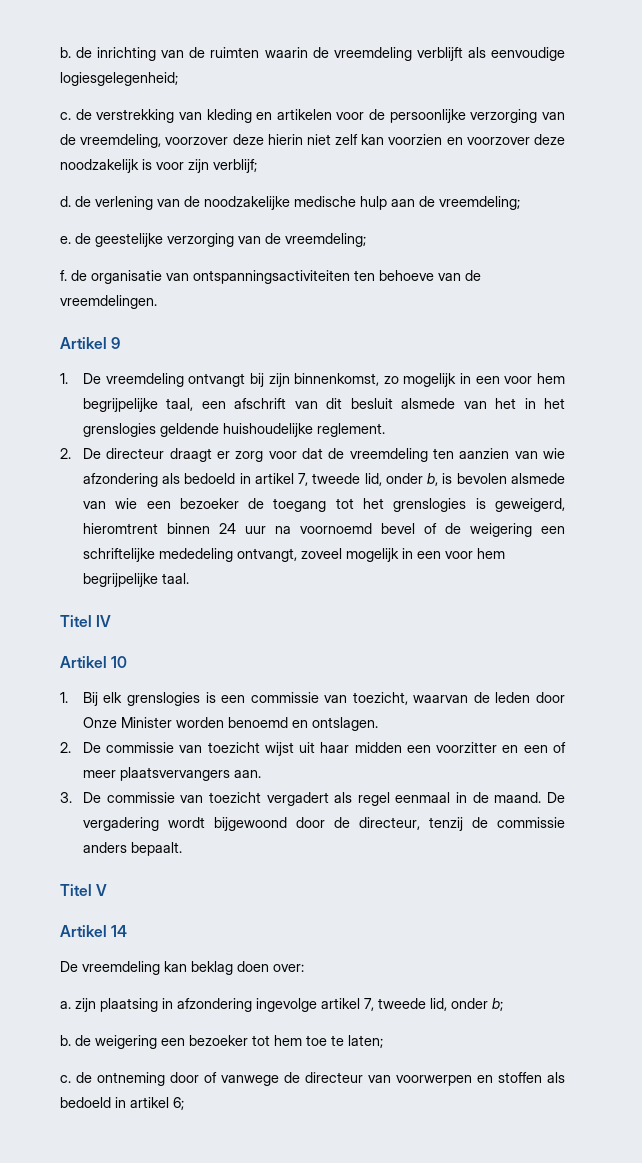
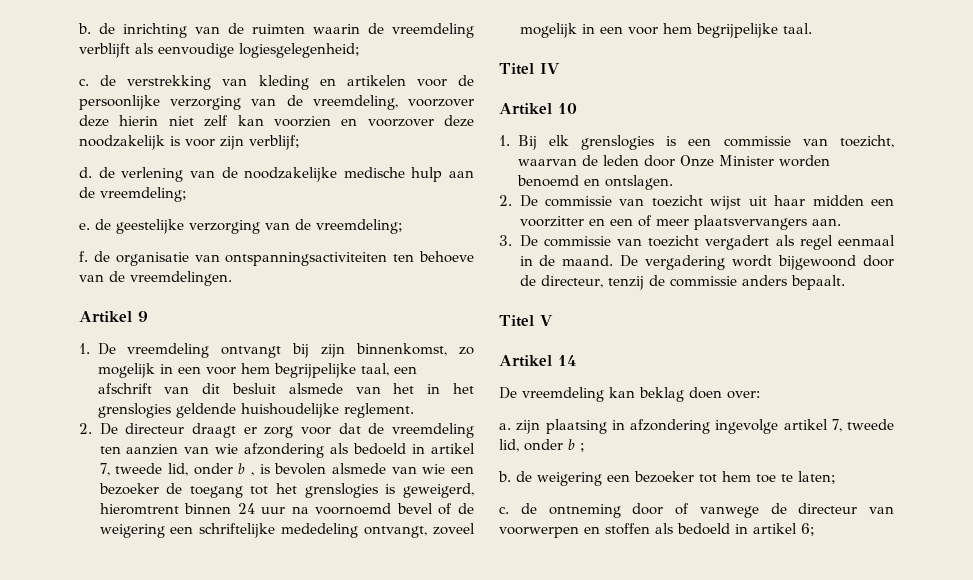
- 2. De directeur draagt er zorg voor dat de vreemdeling ten aanzien van wie afzondering als bedoeld in artikel 7, tweede lid, onder b, is bevolen alsmede van wie een bezoeker de toegang tot het grenslogies is geweigerd, hieromtrent binnen 24 uur na voornoemd bevel of de weigering een schriftelijke mededeling ontvangt, zoveel mogelijk in een voor hem begrijpelijke taal.
+ 2. De directeur draagt er zorg voor dat de vreemdeling ten aanzien van wie afzondering als bedoeld in artikel 7, tweede lid, onder b , is bevolen alsmede van wie een bezoeker de toegang tot het grenslogies is geweigerd, hieromtrent binnen 24 uur na voornoemd bevel of de weigering een schriftelijke mededeling ontvangt, zoveel mogelijk in een voor hem begrijpelijke taal.
- a. zijn plaatsing in afzondering ingevolge artikel 7, tweede lid, onder b;
+ a. zijn plaatsing in afzondering ingevolge artikel 7, tweede lid, onder b ;

